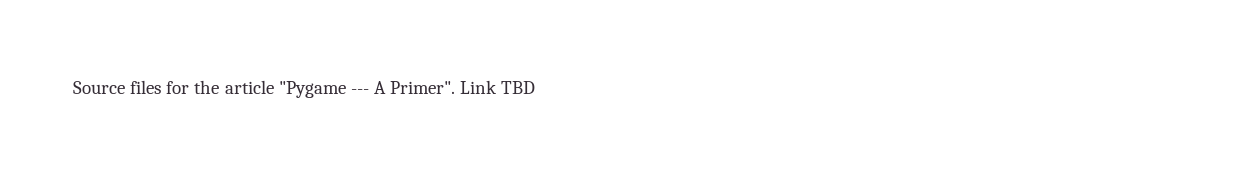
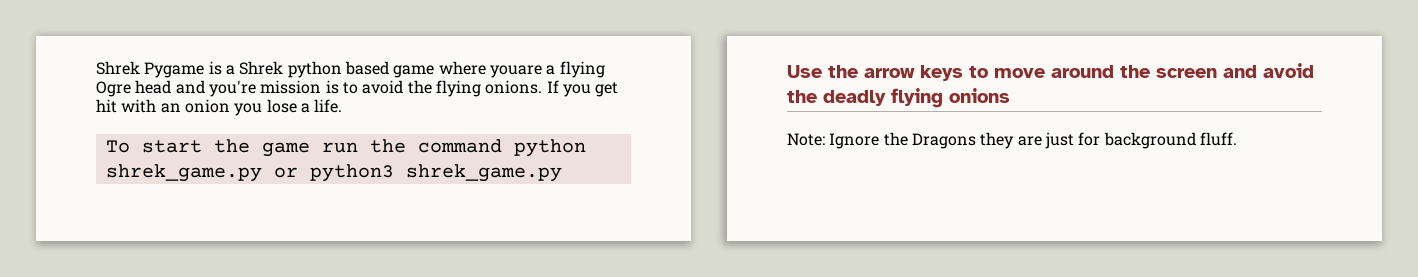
- Source files for the article "Pygame --- A Primer". Link TBD
+ Shrek Pygame is a Shrek python based game where youare a flying Ogre head and you're mission is to avoid the flying onions. If you get hit with an onion you lose a life.
+ To start the game run the command python shrek_game.py or python3 shrek_game.py
+ Use the arrow keys to move around the screen and avoid the deadly flying onions
+ Note: Ignore the Dragons they are just for background fluff.

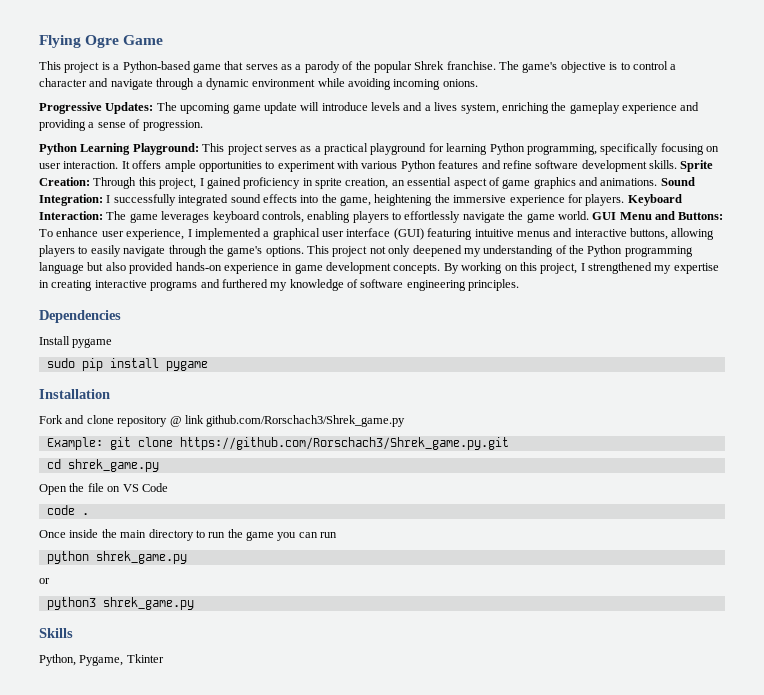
- Shrek Pygame is a Shrek python based game where youare a flying Ogre head and you're mission is to avoid the flying onions. If you get hit with an onion you lose a life.
- To start the game run the command python shrek_game.py or python3 shrek_game.py
+ Flying Ogre Game
+ This project is a Python-based game that serves as a parody of the popular Shrek franchise. The game's objective is to control a character and navigate through a dynamic environment while avoiding incoming onions.
+ Progressive Updates: The upcoming game update will introduce levels and a lives system, enriching the gameplay experience and providing a sense of progression.
+ Python Learning Playground: This project serves as a practical playground for learning Python programming, specifically focusing on user interaction. It offers ample opportunities to experiment with various Python features and refine software development skills. Sprite Creation: Through this project, I gained proficiency in sprite creation, an essential aspect of game graphics and animations. Sound Integration: I successfully integrated sound effects into the game, heightening the immersive experience for players. Keyboard Interaction: The game leverages keyboard controls, enabling players to effortlessly navigate the game world. GUI Menu and Buttons: To enhance user experience, I implemented a graphical user interface (GUI) featuring intuitive menus and interactive buttons, allowing players to easily navigate through the game's options. This project not only deepened my understanding of the Python programming language but also provided hands-on experience in game development concepts. By working on this project, I strengthened my expertise in creating interactive programs and furthered my knowledge of software engineering principles.
+ Dependencies
+ Install pygame
+ sudo pip install pygame
+ Installation
+ Fork and clone repository @ link github.com/Rorschach3/Shrek_game.py
+ Example: git clone https://github.com/Rorschach3/Shrek_game.py.git
+ cd shrek_game.py
+ Open the file on VS Code
+ code .
+ Once inside the main directory to run the game you can run
+ python shrek_game.py
+ or
+ python3 shrek_game.py
- Use the arrow keys to move around the screen and avoid the deadly flying onions
- Note: Ignore the Dragons they are just for background fluff.
+ Skills
+ Python, Pygame, Tkinter

